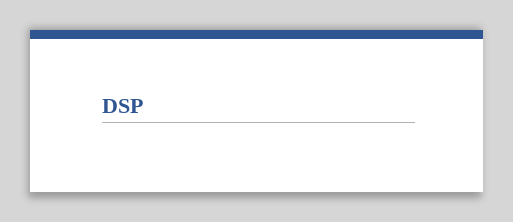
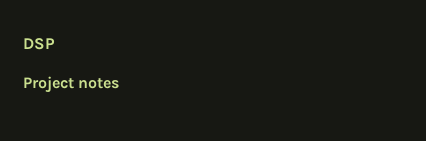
+ Project notes

